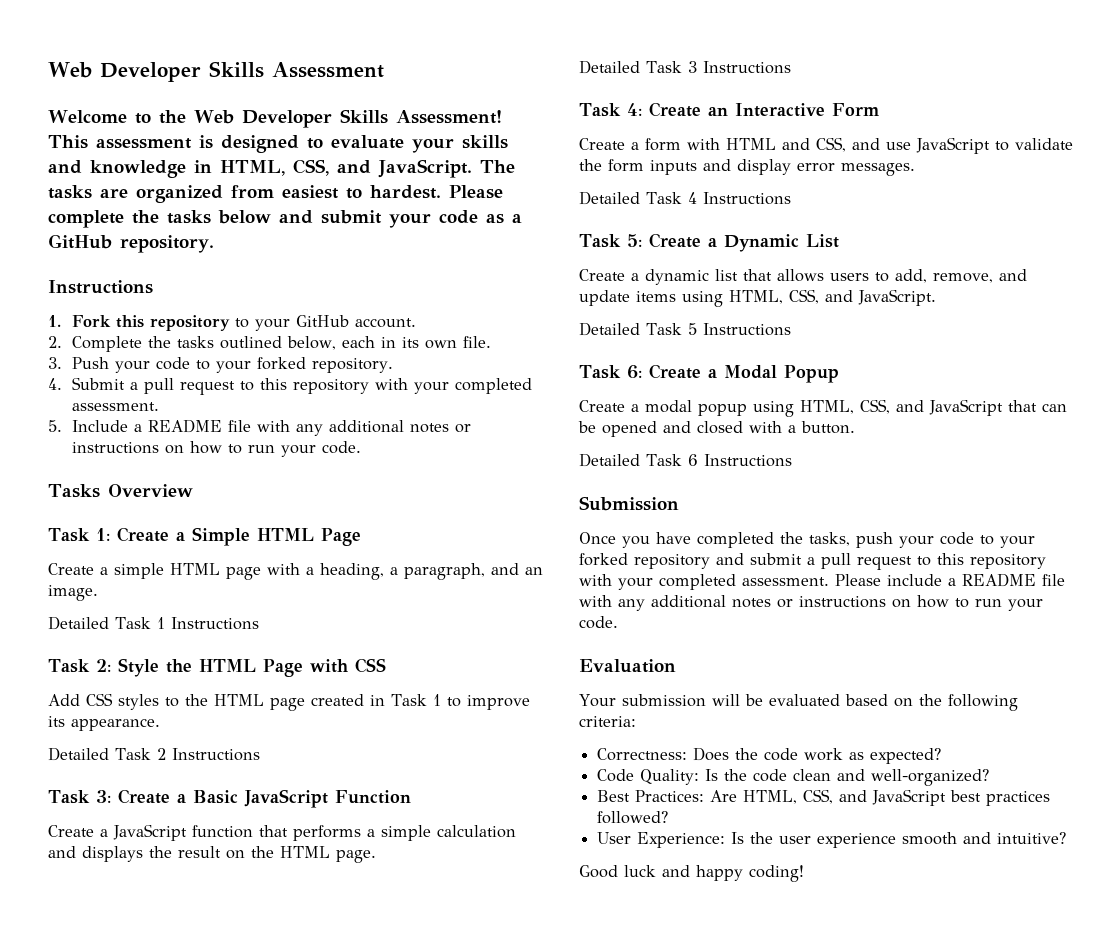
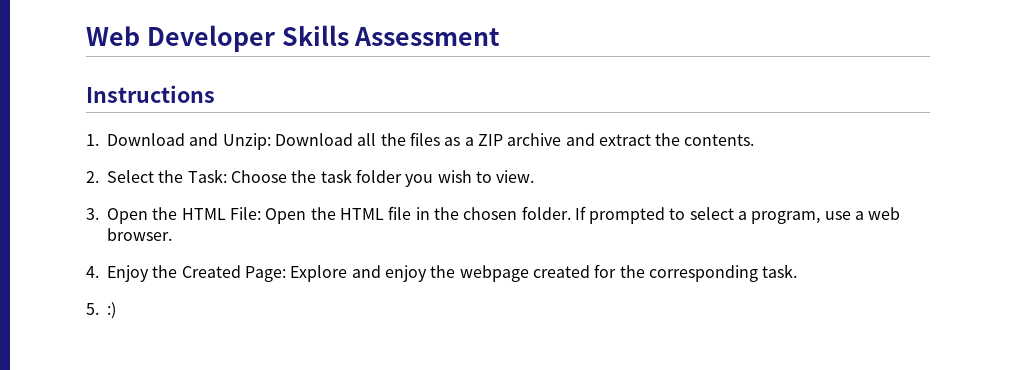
- Welcome to the Web Developer Skills Assessment! This assessment is designed to evaluate your skills and knowledge in HTML, CSS, and JavaScript. The tasks are organized from easiest to hardest. Please complete the tasks below and submit your code as a GitHub repository.
  Instructions
- 1. Fork this repository to your GitHub account.
- 2. Complete the tasks outlined below, each in its own file.
- 3. Push your code to your forked repository.
- 4. Submit a pull request to this repository with your completed assessment.
- 5. Include a README file with any additional notes or instructions on how to run your code.
- Tasks Overview
- Task 1: Create a Simple HTML Page
- Create a simple HTML page with a heading, a paragraph, and an image.
- Detailed Task 1 Instructions
- Task 2: Style the HTML Page with CSS
- Add CSS styles to the HTML page created in Task 1 to improve its appearance.
- Detailed Task 2 Instructions
- Task 3: Create a Basic JavaScript Function
- Create a JavaScript function that performs a simple calculation and displays the result on the HTML page.
- Detailed Task 3 Instructions
- Task 4: Create an Interactive Form
- Create a form with HTML and CSS, and use JavaScript to validate the form inputs and display error messages.
- Detailed Task 4 Instructions
- Task 5: Create a Dynamic List
- Create a dynamic list that allows users to add, remove, and update items using HTML, CSS, and JavaScript.
- Detailed Task 5 Instructions
- Task 6: Create a Modal Popup
- Create a modal popup using HTML, CSS, and JavaScript that can be opened and closed with a button.
- Detailed Task 6 Instructions
- Submission
- Once you have completed the tasks, push your code to your forked repository and submit a pull request to this repository with your completed assessment. Please include a README file with any additional notes or instructions on how to run your code.
- Evaluation
- Your submission will be evaluated based on the following criteria:
- Correctness: Does the code work as expected?
- Code Quality: Is the code clean and well-organized?
- Best Practices: Are HTML, CSS, and JavaScript best practices followed?
- User Experience: Is the user experience smooth and intuitive?
- Good luck and happy coding!
+ 1. Download and Unzip: Download all the files as a ZIP archive and extract the contents.
+ 2. Select the Task: Choose the task folder you wish to view.
+ 3. Open the HTML File: Open the HTML file in the chosen folder. If prompted to select a program, use a web browser.
+ 4. Enjoy the Created Page: Explore and enjoy the webpage created for the corresponding task.
+ 5. :)

